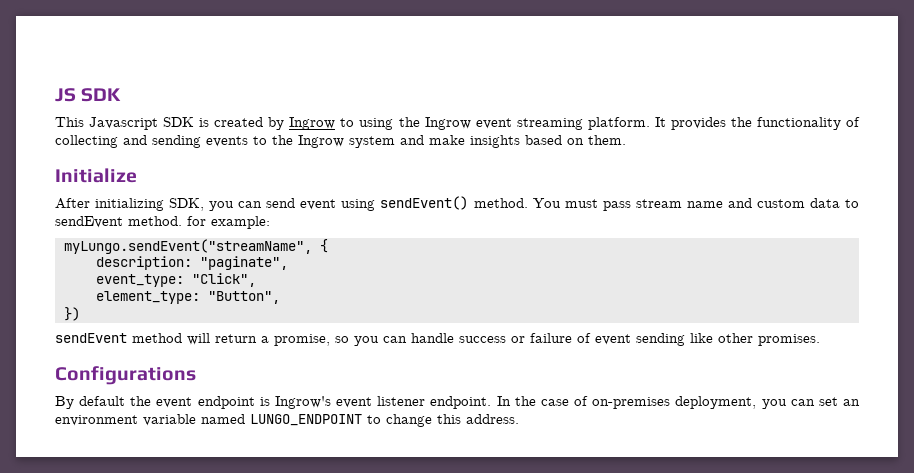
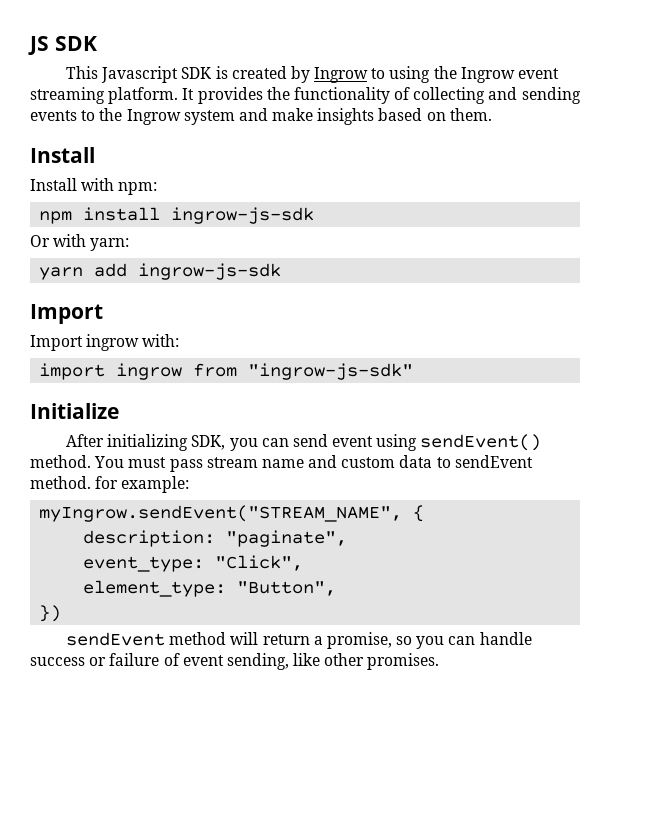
  It provides the functionality of collecting and sending events to the Ingrow system and make insights based on them.
+ Install
+ Install with npm:
+ npm install ingrow-js-sdk
+ Or with yarn:
+ yarn add ingrow-js-sdk
+ Import
+ Import ingrow with:
+ import ingrow from "ingrow-js-sdk"
- myLungo.sendEvent("streamName", {
+ myIngrow.sendEvent("STREAM_NAME", {
- sendEvent method will return a promise, so you can handle success or failure of event sending like other promises.
+ sendEvent method will return a promise, so you can handle success or failure of event sending, like other promises.
- Configurations
- By default the event endpoint is Ingrow's event listener endpoint. In the case of on-premises deployment, you can set an environment variable named LUNGO_ENDPOINT to change this address.

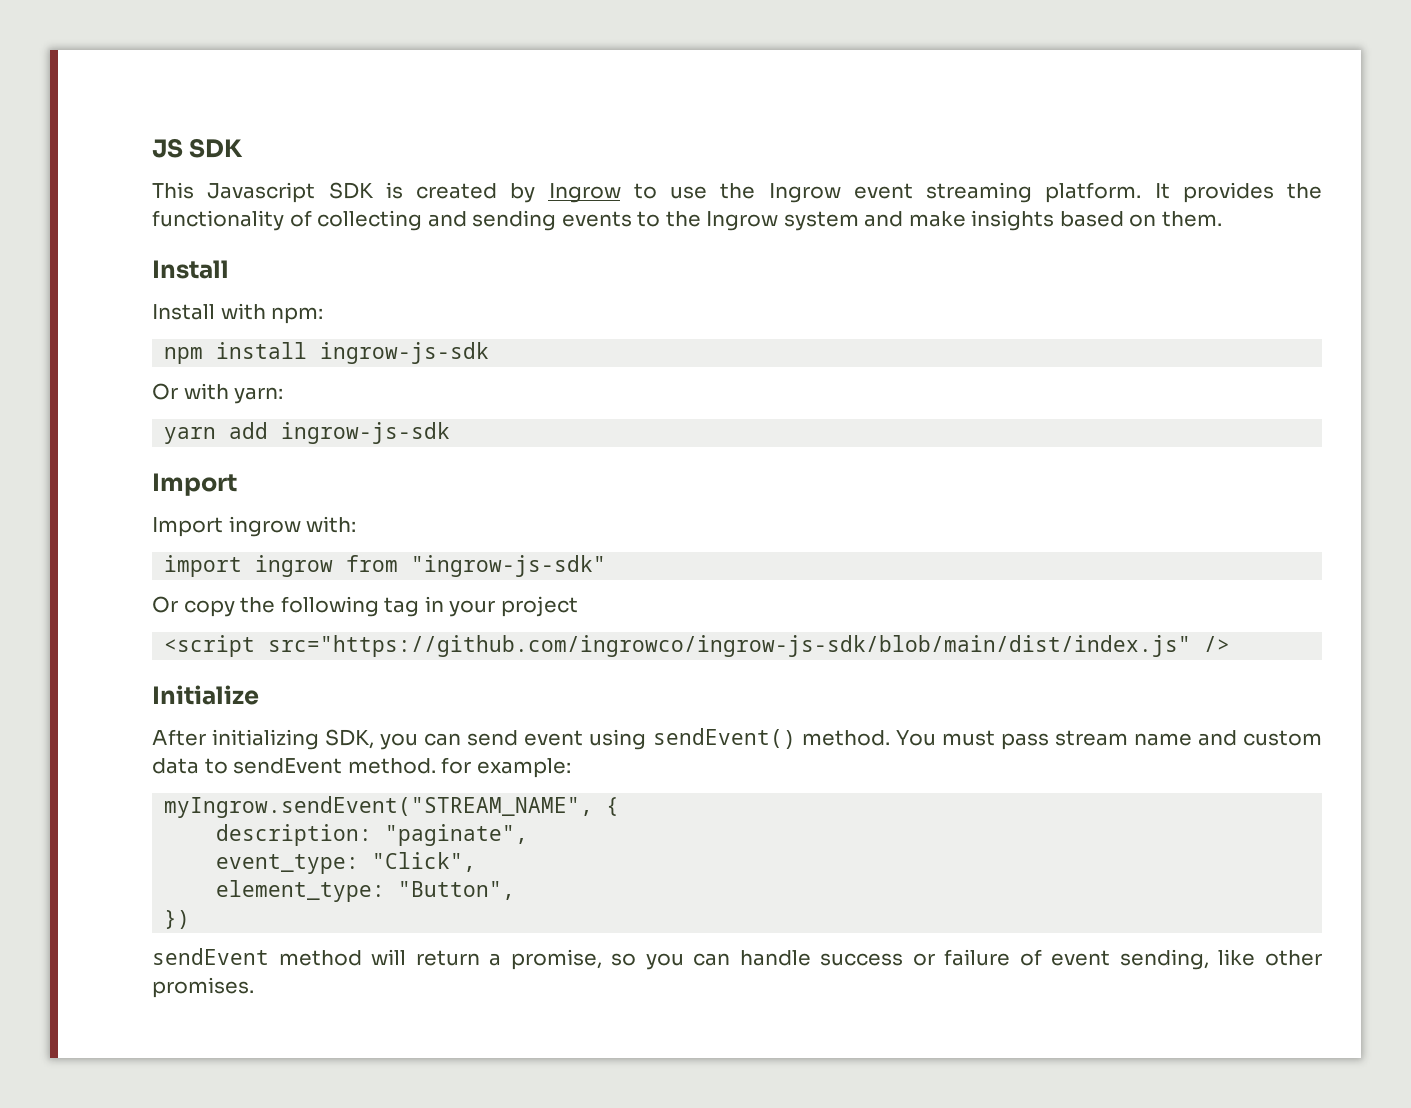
- This Javascript SDK is created by Ingrow to using the Ingrow event streaming platform.
+ This Javascript SDK is created by Ingrow to use the Ingrow event streaming platform.
+ Or copy the following tag in your project
+ <script src="https://github.com/ingrowco/ingrow-js-sdk/blob/main/dist/index.js" />

